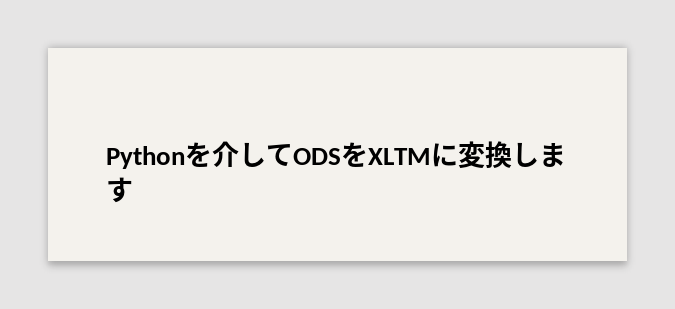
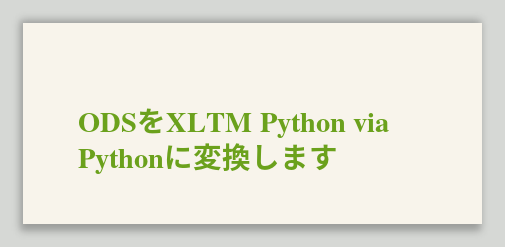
- Pythonを介してODSをXLTMに変換します
+ ODSをXLTM Python via Pythonに変換します

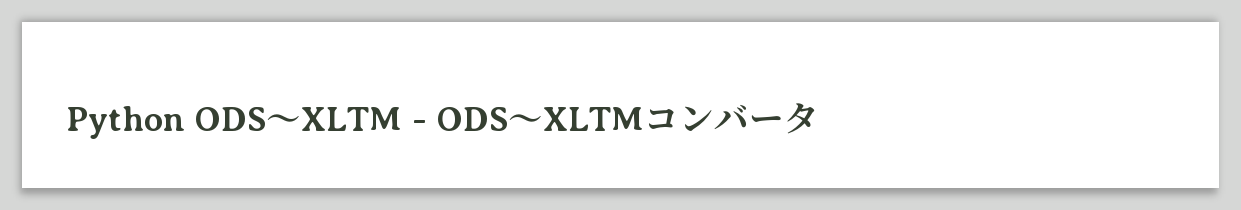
- ODSをXLTM Python via Pythonに変換します
+ Python ODS～XLTM - ODS～XLTMコンバータ

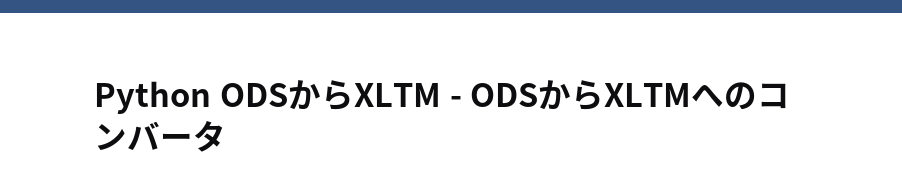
- Python ODS～XLTM - ODS～XLTMコンバータ
+ Python ODSからXLTM - ODSからXLTMへのコンバータ

